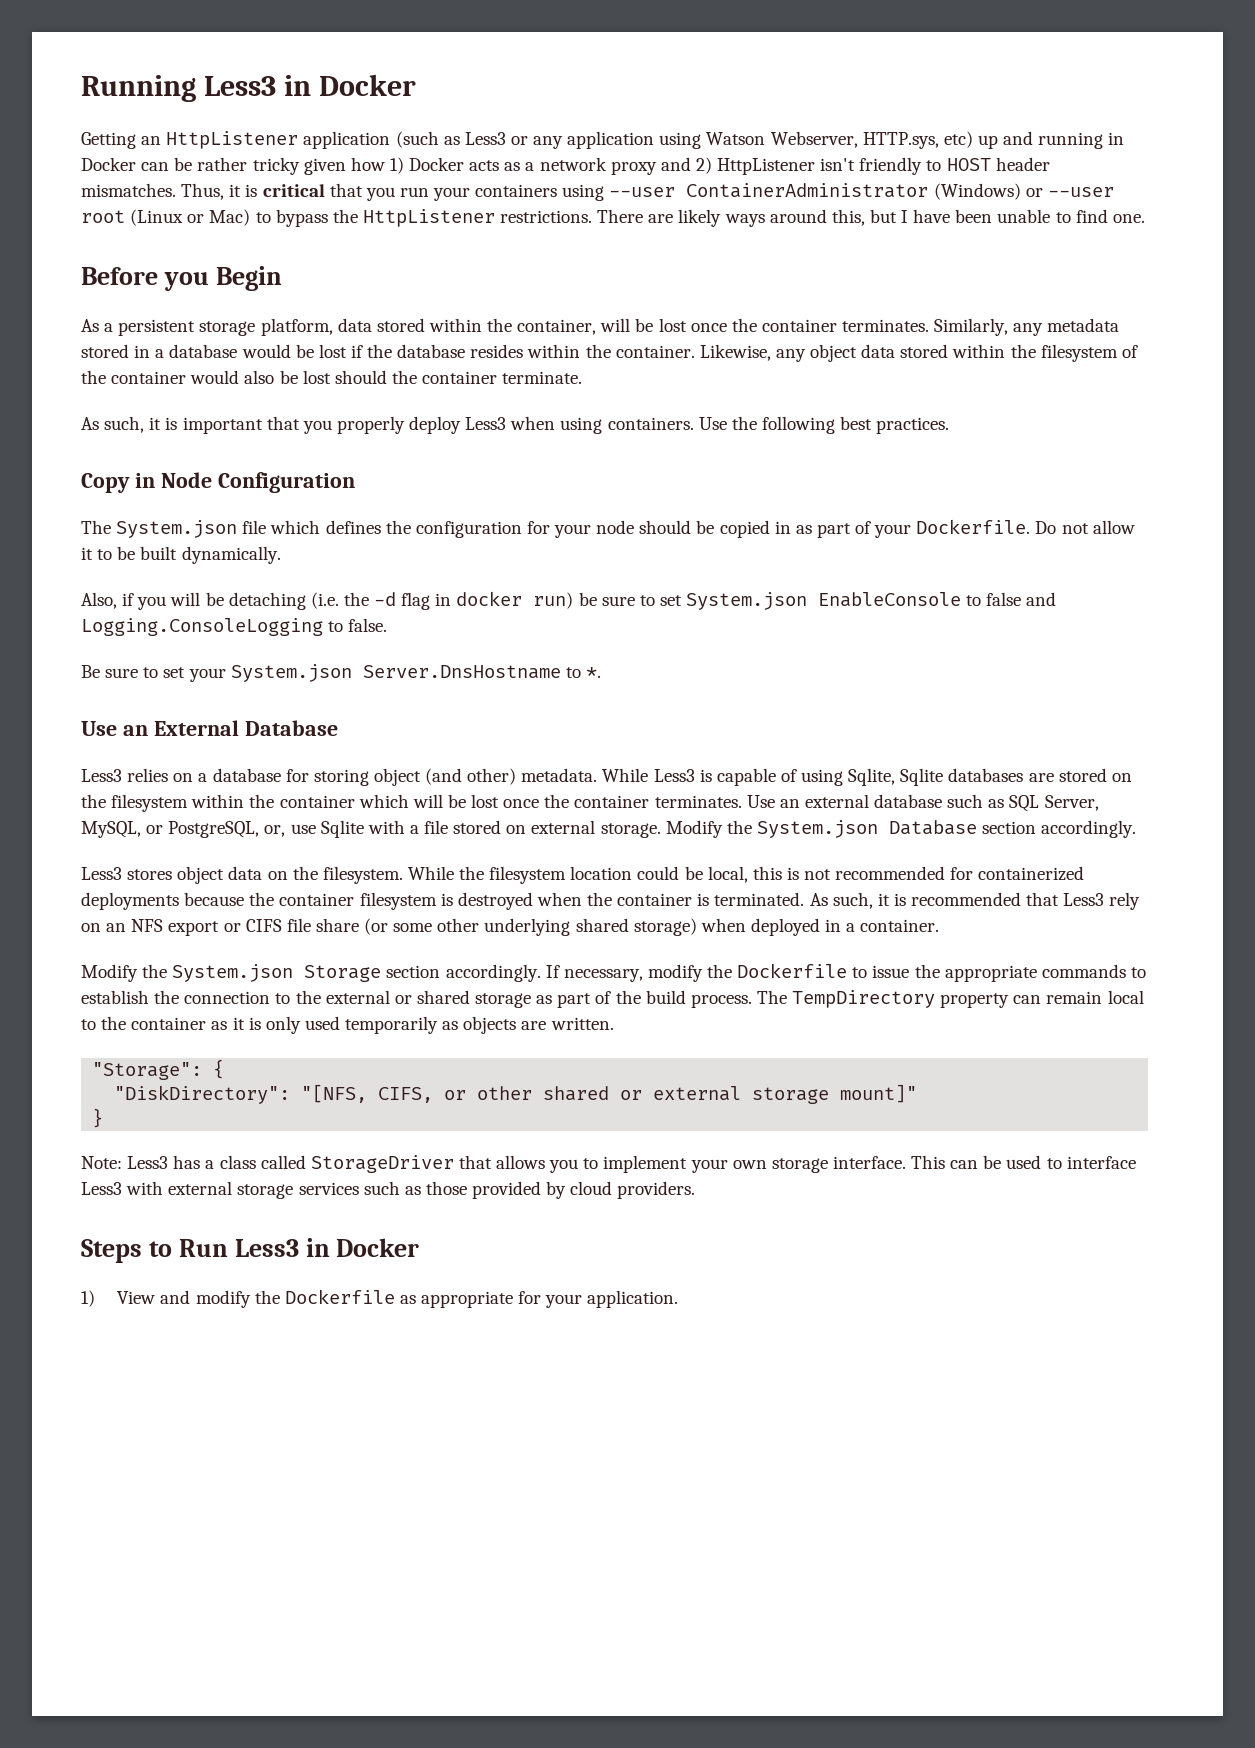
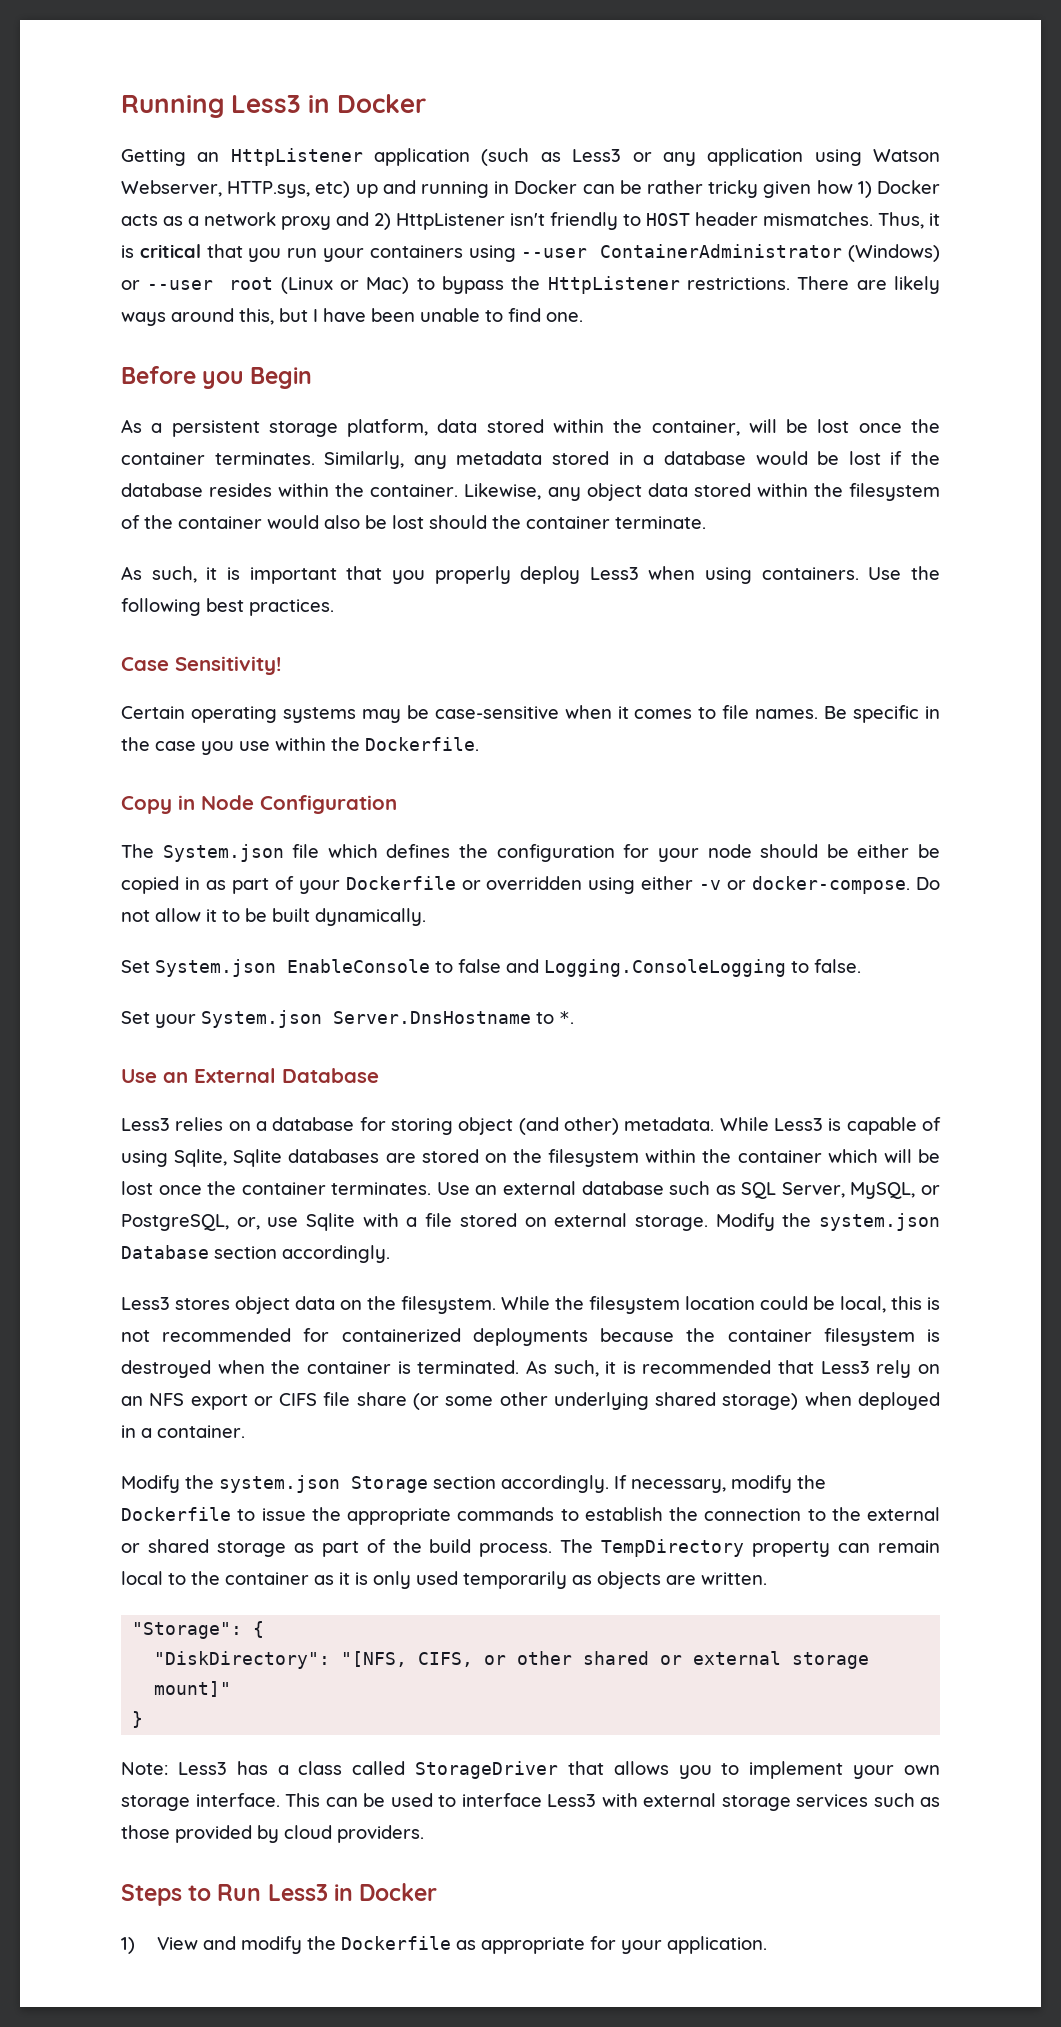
+ Case Sensitivity!
+ Certain operating systems may be case-sensitive when it comes to file names. Be specific in the case you use within the Dockerfile.
- The System.json file which defines the configuration for your node should be copied in as part of your Dockerfile.
+ The System.json file which defines the configuration for your node should be either be copied in as part of your Dockerfile or overridden using either -v or docker-compose.
- Also, if you will be detaching (i.e. the -d flag in docker run) be sure to set System.json EnableConsole to false and Logging.ConsoleLogging to false.
+ Set System.json EnableConsole to false and Logging.ConsoleLogging to false.
- Be sure to set your System.json Server.DnsHostname to *.
+ Set your System.json Server.DnsHostname to *.
- Modify the System.json Database section accordingly.
+ Modify the system.json Database section accordingly.
- Modify the System.json Storage section accordingly.
+ Modify the system.json Storage section accordingly.

